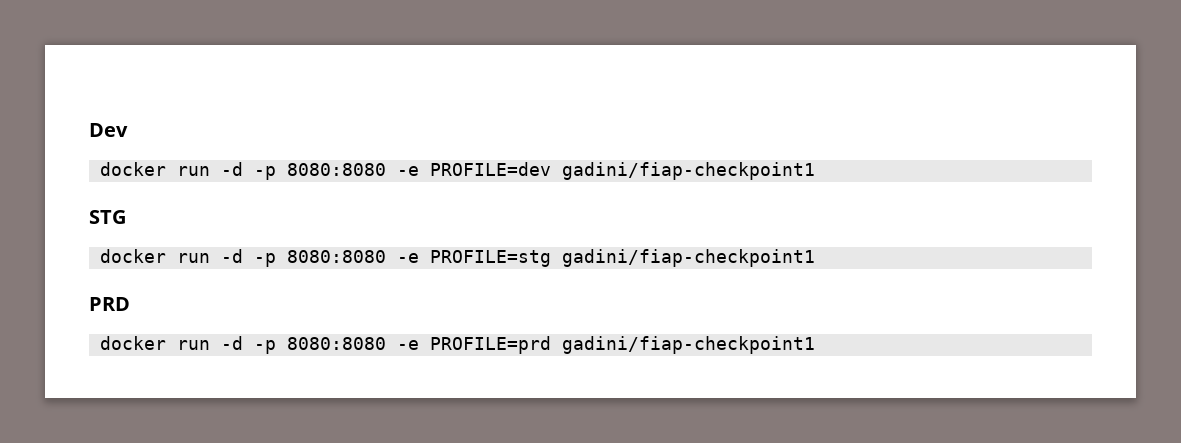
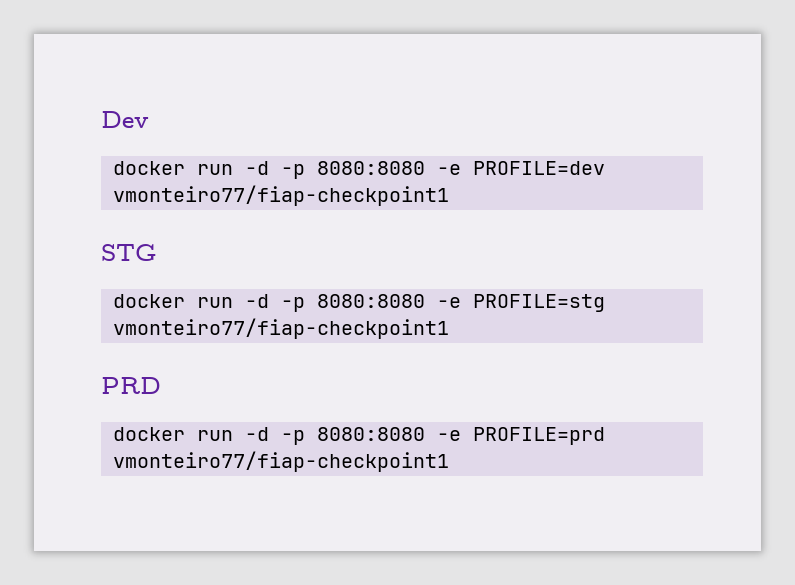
- docker run -d -p 8080:8080 -e PROFILE=dev gadini/fiap-checkpoint1
+ docker run -d -p 8080:8080 -e PROFILE=dev vmonteiro77/fiap-checkpoint1
- docker run -d -p 8080:8080 -e PROFILE=stg gadini/fiap-checkpoint1
+ docker run -d -p 8080:8080 -e PROFILE=stg vmonteiro77/fiap-checkpoint1
- docker run -d -p 8080:8080 -e PROFILE=prd gadini/fiap-checkpoint1
+ docker run -d -p 8080:8080 -e PROFILE=prd vmonteiro77/fiap-checkpoint1

